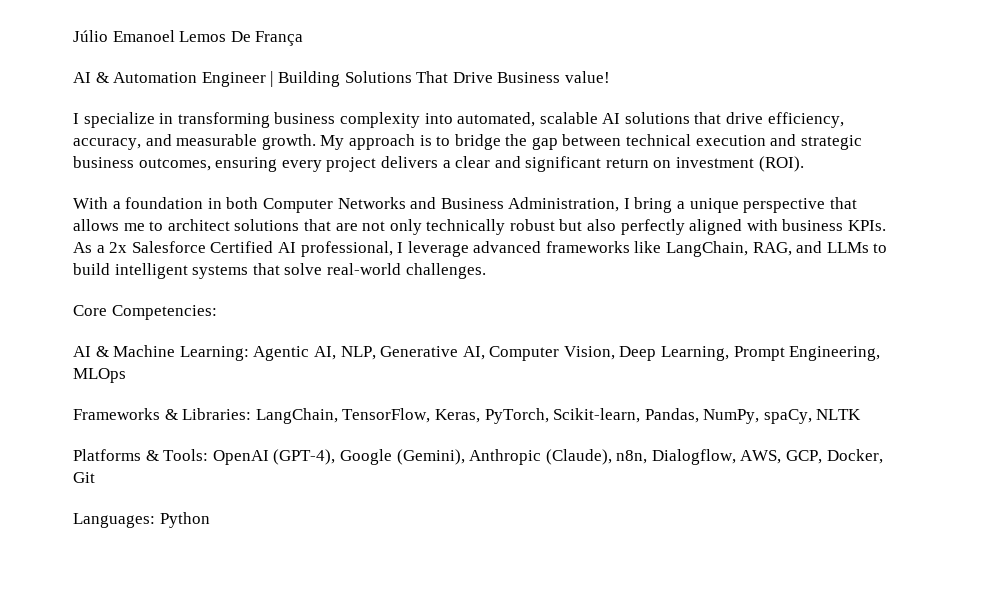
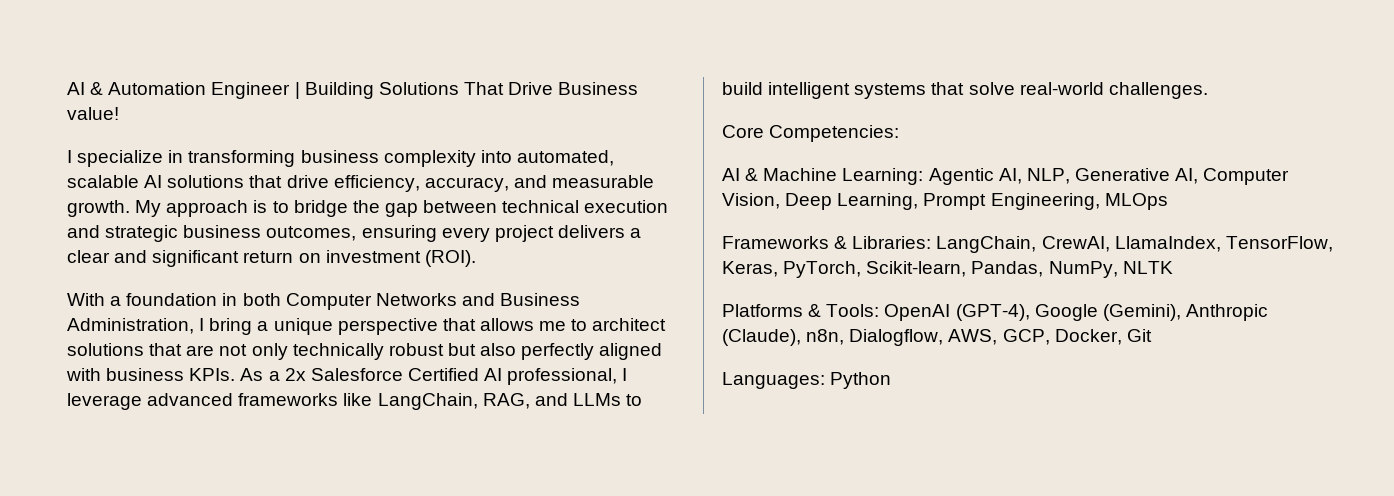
- Júlio Emanoel Lemos De França
- Frameworks & Libraries: LangChain, TensorFlow, Keras, PyTorch, Scikit-learn, Pandas, NumPy, spaCy, NLTK
+ Frameworks & Libraries: LangChain, CrewAI, LlamaIndex, TensorFlow, Keras, PyTorch, Scikit-learn, Pandas, NumPy, NLTK

